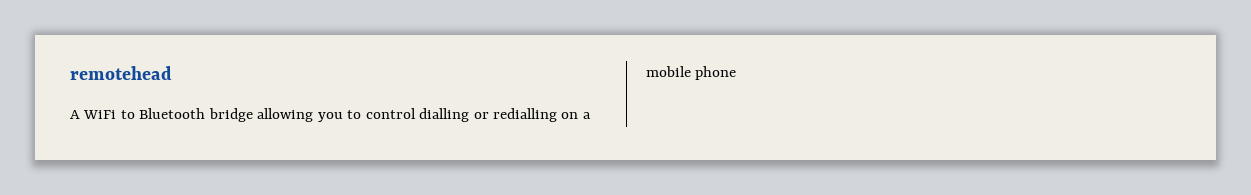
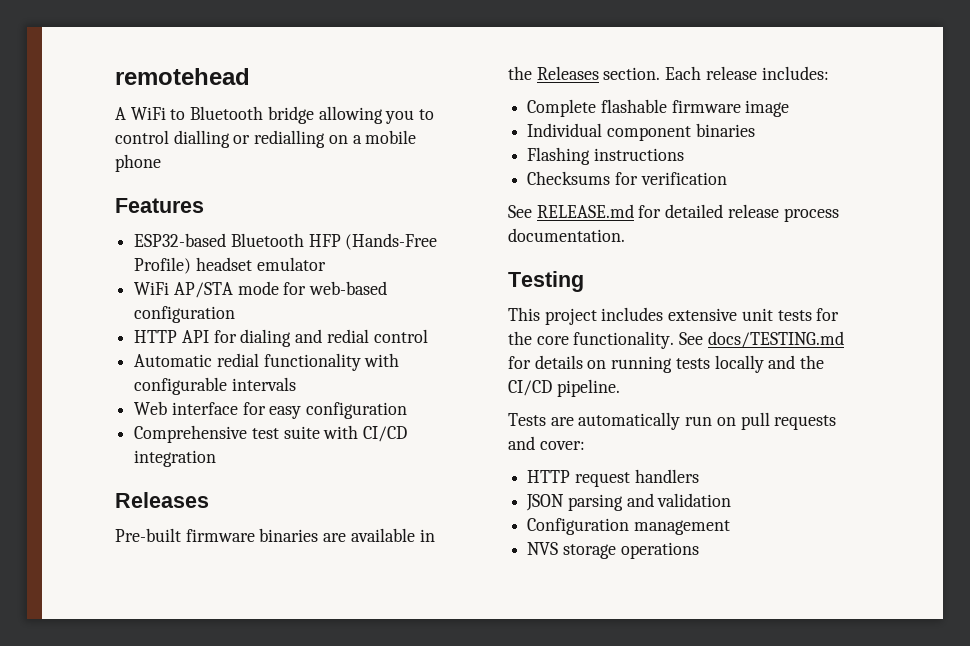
+ Features
+ ESP32-based Bluetooth HFP (Hands-Free Profile) headset emulator
+ WiFi AP/STA mode for web-based configuration
+ HTTP API for dialing and redial control
+ Automatic redial functionality with configurable intervals
+ Web interface for easy configuration
+ Comprehensive test suite with CI/CD integration
+ Releases
+ Pre-built firmware binaries are available in the Releases section. Each release includes:
+ Complete flashable firmware image
+ Individual component binaries
+ Flashing instructions
+ Checksums for verification
+ See RELEASE.md for detailed release process documentation.
+ Testing
+ This project includes extensive unit tests for the core functionality. See docs/TESTING.md for details on running tests locally and the CI/CD pipeline.
+ Tests are automatically run on pull requests and cover:
+ HTTP request handlers
+ JSON parsing and validation
+ Configuration management
+ NVS storage operations

